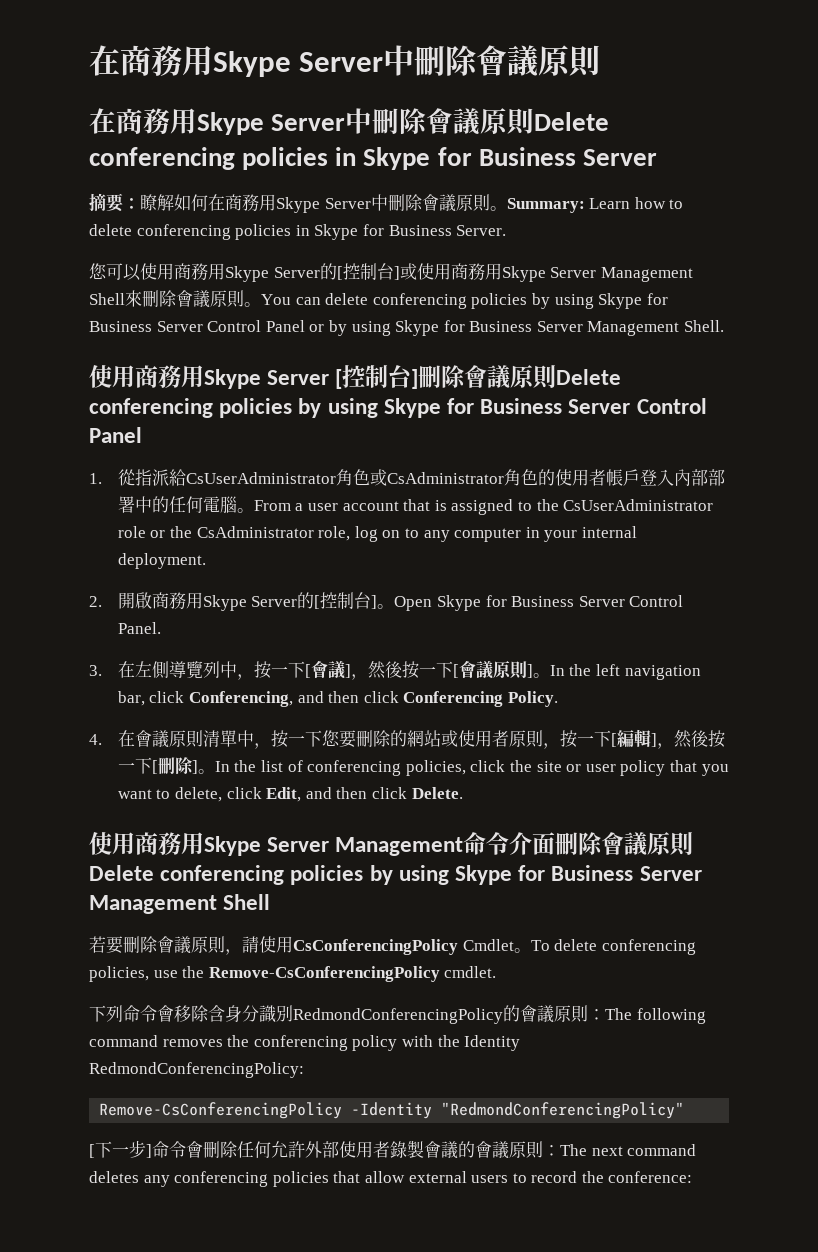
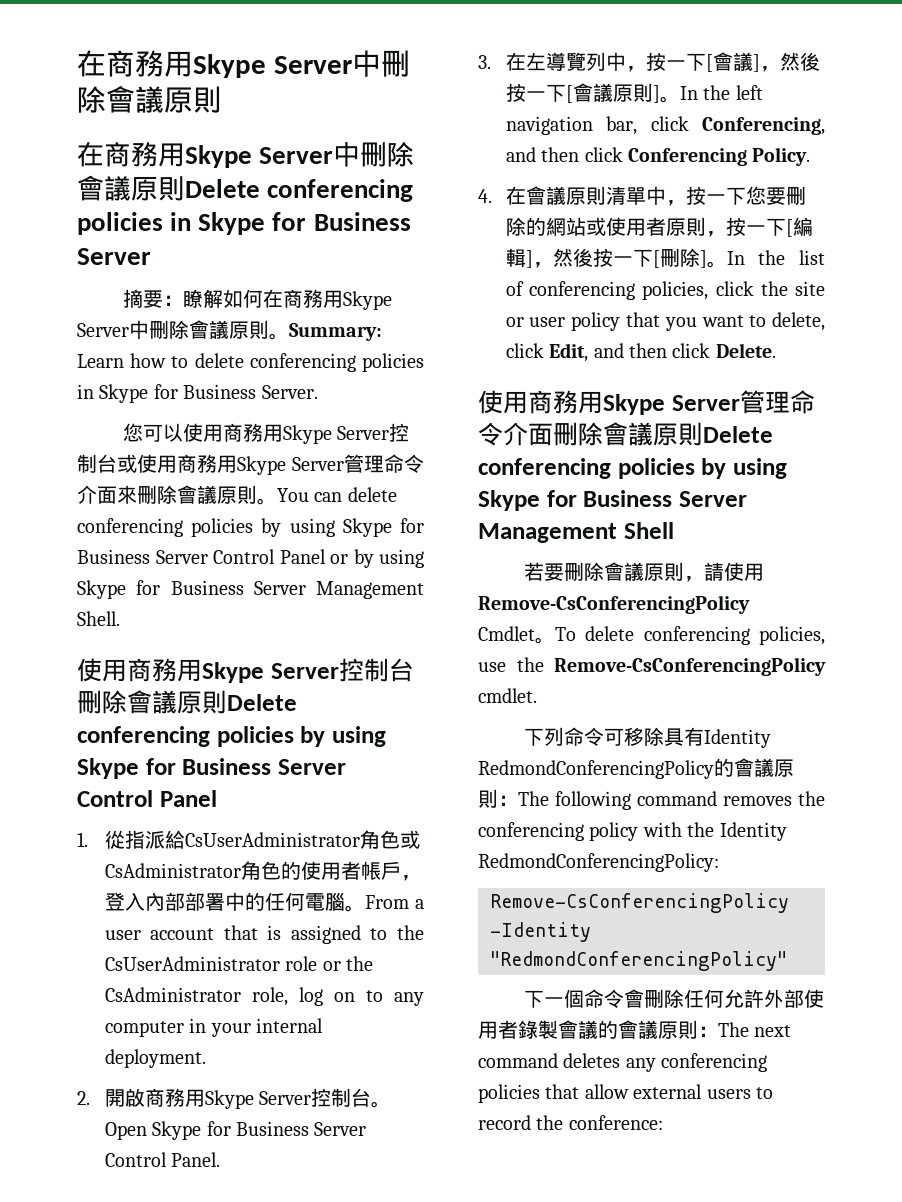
- 您可以使用商務用Skype Server的[控制台]或使用商務用Skype Server Management Shell來刪除會議原則。
+ 您可以使用商務用Skype Server控制台或使用商務用Skype Server管理命令介面來刪除會議原則。
- 使用商務用Skype Server [控制台]刪除會議原則Delete conferencing policies by using Skype for Business Server Control Panel
+ 使用商務用Skype Server控制台刪除會議原則Delete conferencing policies by using Skype for Business Server Control Panel
- 1.從指派給CsUserAdministrator角色或CsAdministrator角色的使用者帳戶登入內部部署中的任何電腦。
+ 1.從指派給CsUserAdministrator角色或CsAdministrator角色的使用者帳戶，登入內部部署中的任何電腦。
- 2.開啟商務用Skype Server的[控制台]。
+ 2.開啟商務用Skype Server控制台。
- 3.在左側導覽列中，按一下[會議]，然後按一下[會議原則]。
+ 3.在左導覽列中，按一下[會議]，然後按一下[會議原則]。
- 使用商務用Skype Server Management命令介面刪除會議原則Delete conferencing policies by using Skype for Business Server Management Shell
+ 使用商務用Skype Server管理命令介面刪除會議原則Delete conferencing policies by using Skype for Business Server Management Shell
- 若要刪除會議原則，請使用CsConferencingPolicy Cmdlet。
+ 若要刪除會議原則，請使用Remove-CsConferencingPolicy Cmdlet。
- 下列命令會移除含身分識別RedmondConferencingPolicy的會議原則：The following command removes the conferencing policy with the Identity RedmondConferencingPolicy:
+ 下列命令可移除具有Identity RedmondConferencingPolicy的會議原則：The following command removes the conferencing policy with the Identity RedmondConferencingPolicy:
- [下一步]命令會刪除任何允許外部使用者錄製會議的會議原則：The next command deletes any conferencing policies that allow external users to record the conference:
+ 下一個命令會刪除任何允許外部使用者錄製會議的會議原則：The next command deletes any conferencing policies that allow external users to record the conference:

